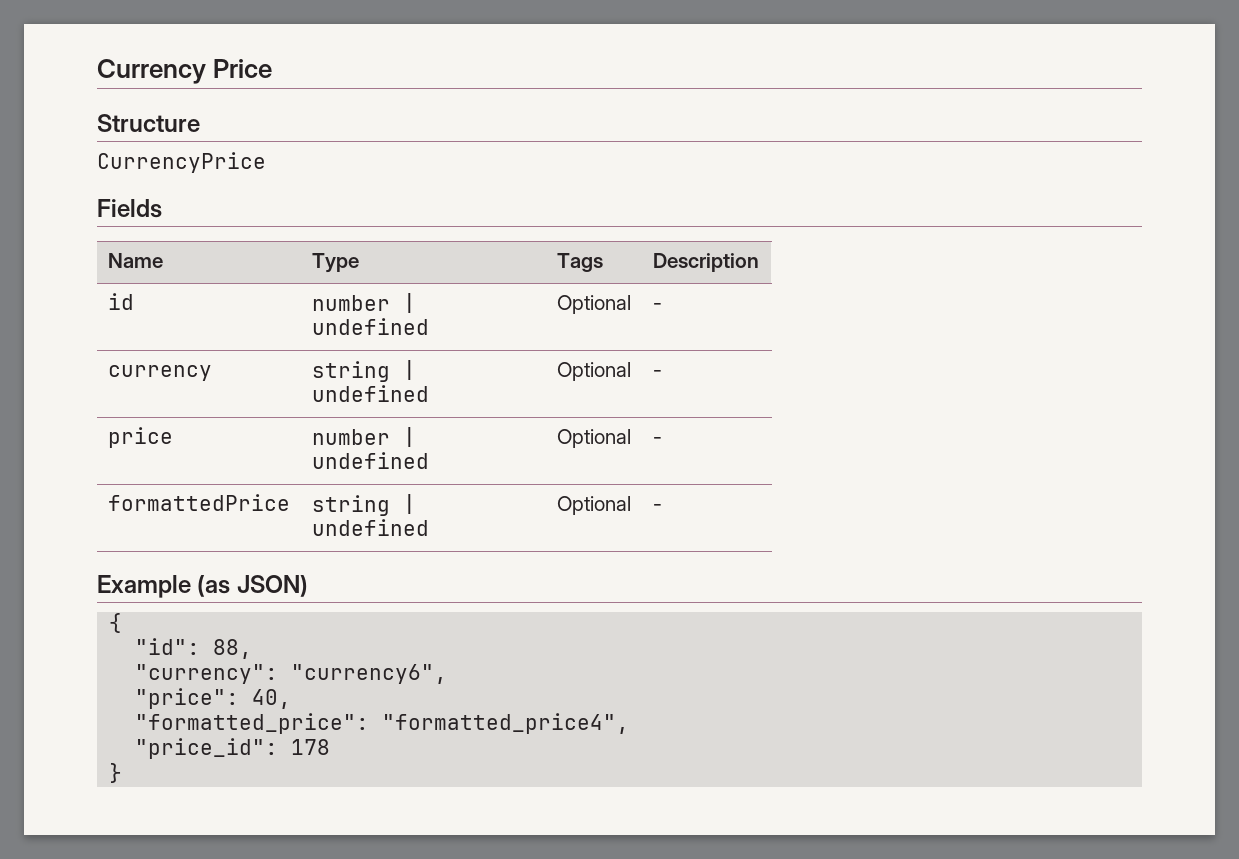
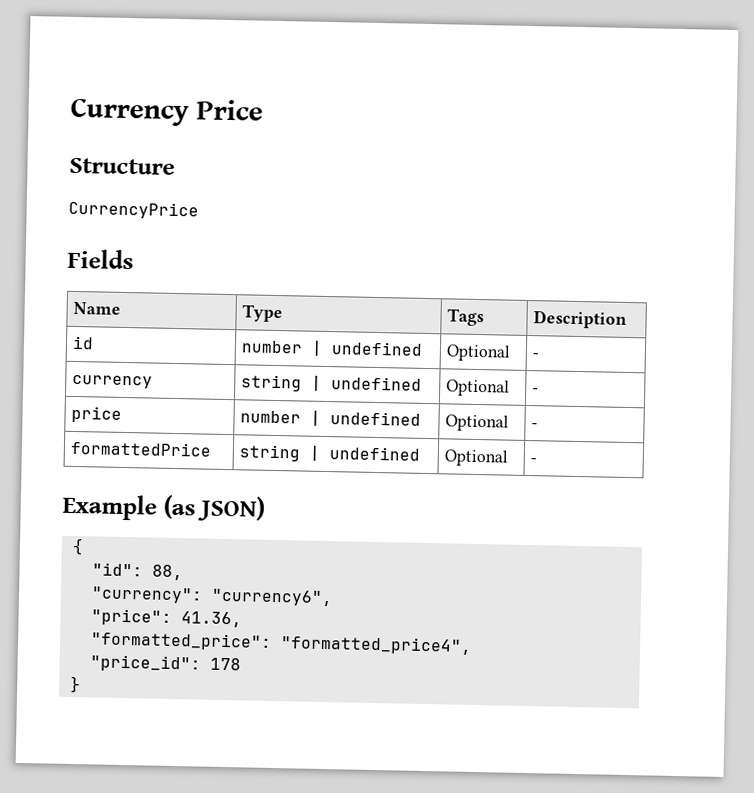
- "price": 40,
+ "price": 41.36,

